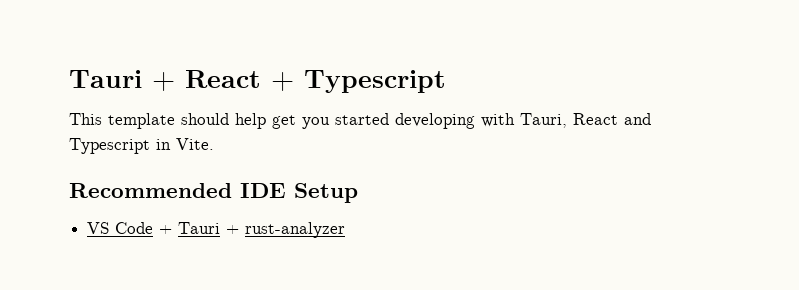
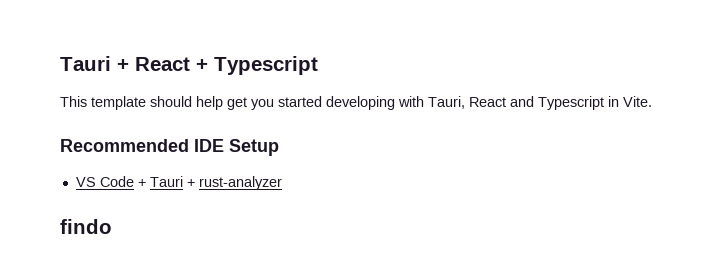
+ findo

